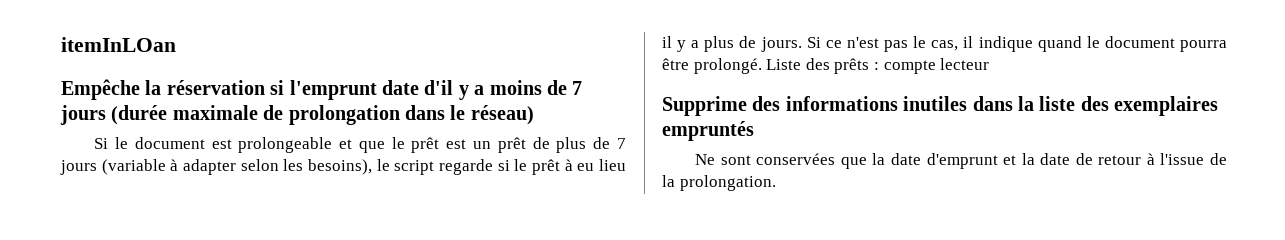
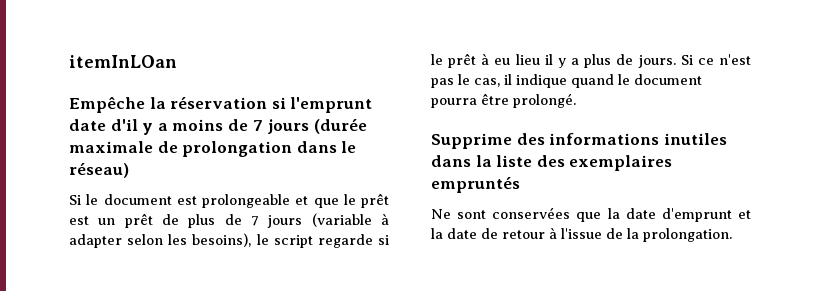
- Liste des prêts : compte lecteur

